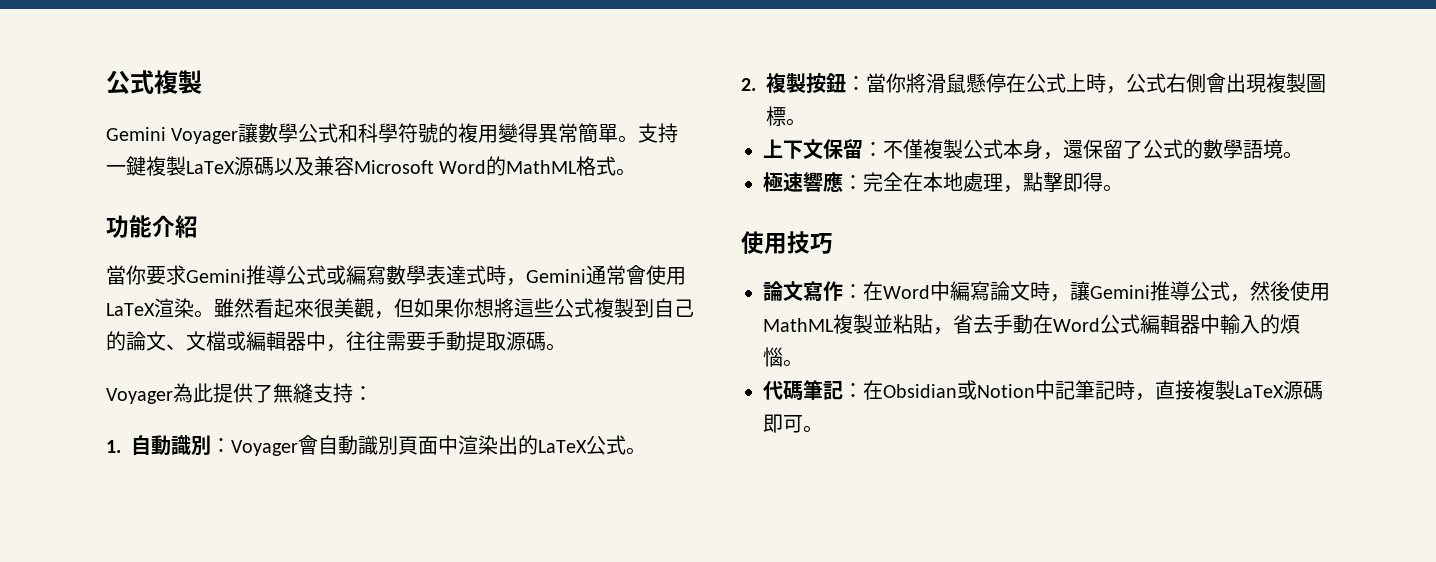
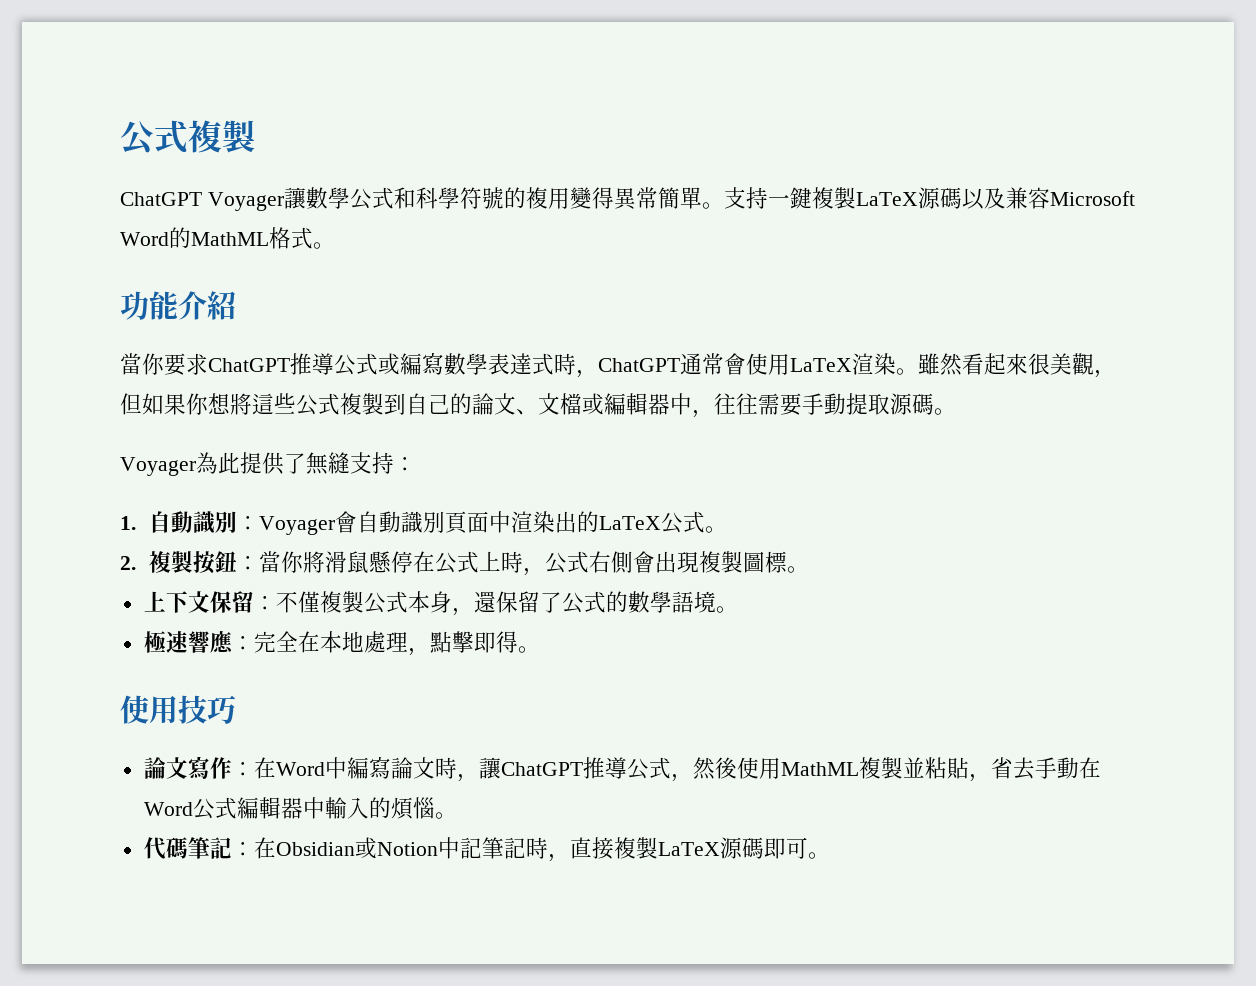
- Gemini Voyager讓數學公式和科學符號的複用變得異常簡單。
+ ChatGPT Voyager讓數學公式和科學符號的複用變得異常簡單。
- 當你要求Gemini推導公式或編寫數學表達式時，Gemini通常會使用LaTeX渲染。
+ 當你要求ChatGPT推導公式或編寫數學表達式時，ChatGPT通常會使用LaTeX渲染。
- 論文寫作：在Word中編寫論文時，讓Gemini推導公式，然後使用MathML複製並粘貼，省去手動在Word公式編輯器中輸入的煩惱。
+ 論文寫作：在Word中編寫論文時，讓ChatGPT推導公式，然後使用MathML複製並粘貼，省去手動在Word公式編輯器中輸入的煩惱。

